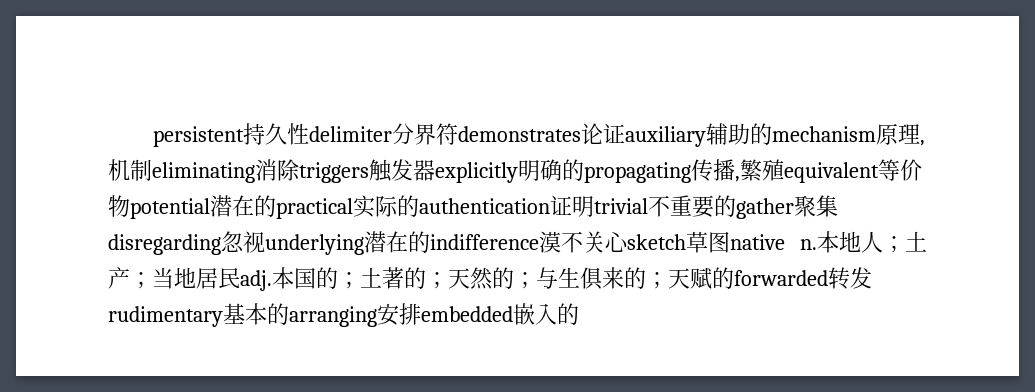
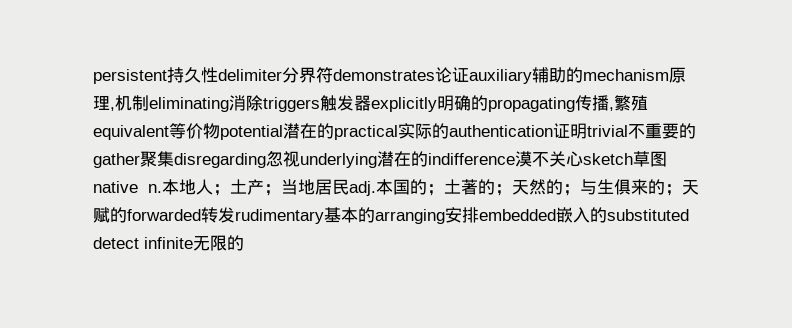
- 本国的；土著的；天然的；与生俱来的；天赋的forwarded转发rudimentary基本的arranging安排embedded嵌入的
+ 本国的；土著的；天然的；与生俱来的；天赋的forwarded转发rudimentary基本的arranging安排embedded嵌入的substituted detect infinite无限的

